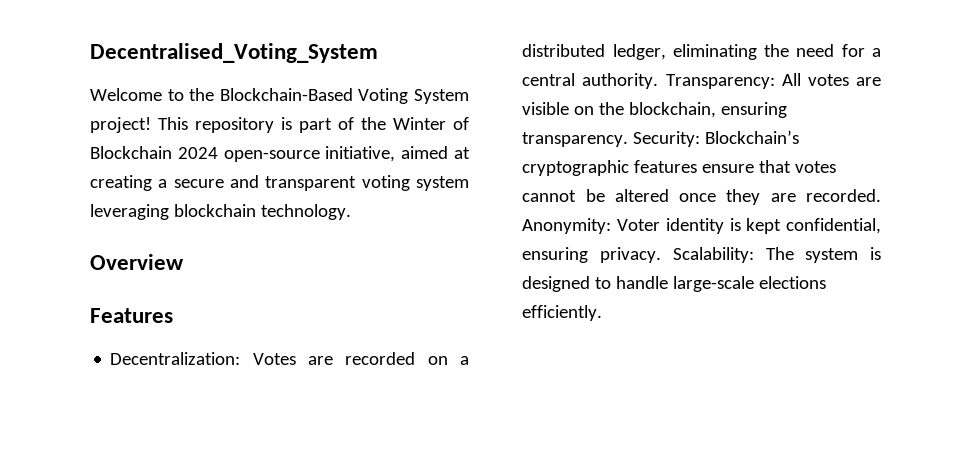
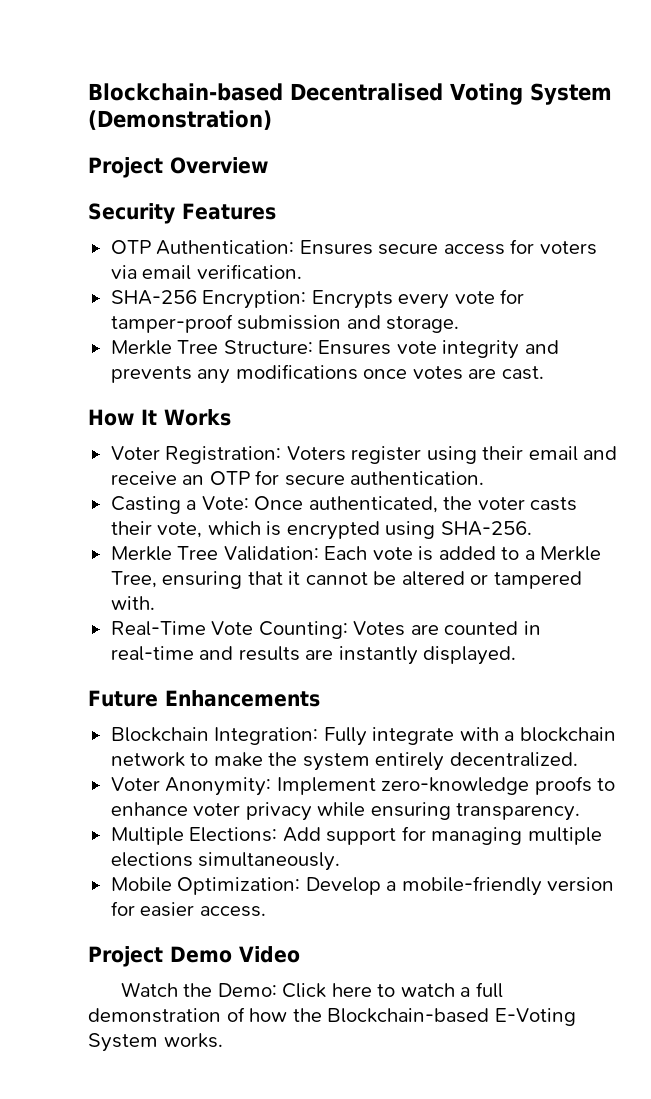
- Decentralised_Voting_System
- Welcome to the Blockchain-Based Voting System project! This repository is part of the Winter of Blockchain 2024 open-source initiative, aimed at creating a secure and transparent voting system leveraging blockchain technology.
- Overview
+ Blockchain-based Decentralised Voting System (Demonstration)
+ Project Overview
- Features
+ Security Features
- Decentralization: Votes are recorded on a distributed ledger, eliminating the need for a central authority. Transparency: All votes are visible on the blockchain, ensuring transparency. Security: Blockchain’s cryptographic features ensure that votes cannot be altered once they are recorded. Anonymity: Voter identity is kept confidential, ensuring privacy. Scalability: The system is designed to handle large-scale elections efficiently.
+ OTP Authentication: Ensures secure access for voters via email verification.
+ SHA-256 Encryption: Encrypts every vote for tamper-proof submission and storage.
+ Merkle Tree Structure: Ensures vote integrity and prevents any modifications once votes are cast.
+ How It Works
+ Voter Registration: Voters register using their email and receive an OTP for secure authentication.
+ Casting a Vote: Once authenticated, the voter casts their vote, which is encrypted using SHA-256.
+ Merkle Tree Validation: Each vote is added to a Merkle Tree, ensuring that it cannot be altered or tampered with.
+ Real-Time Vote Counting: Votes are counted in real-time and results are instantly displayed.
+ Future Enhancements
+ Blockchain Integration: Fully integrate with a blockchain network to make the system entirely decentralized.
+ Voter Anonymity: Implement zero-knowledge proofs to enhance voter privacy while ensuring transparency.
+ Multiple Elections: Add support for managing multiple elections simultaneously.
+ Mobile Optimization: Develop a mobile-friendly version for easier access.
+ Project Demo Video
+ Watch the Demo: Click here to watch a full demonstration of how the Blockchain-based E-Voting System works.

